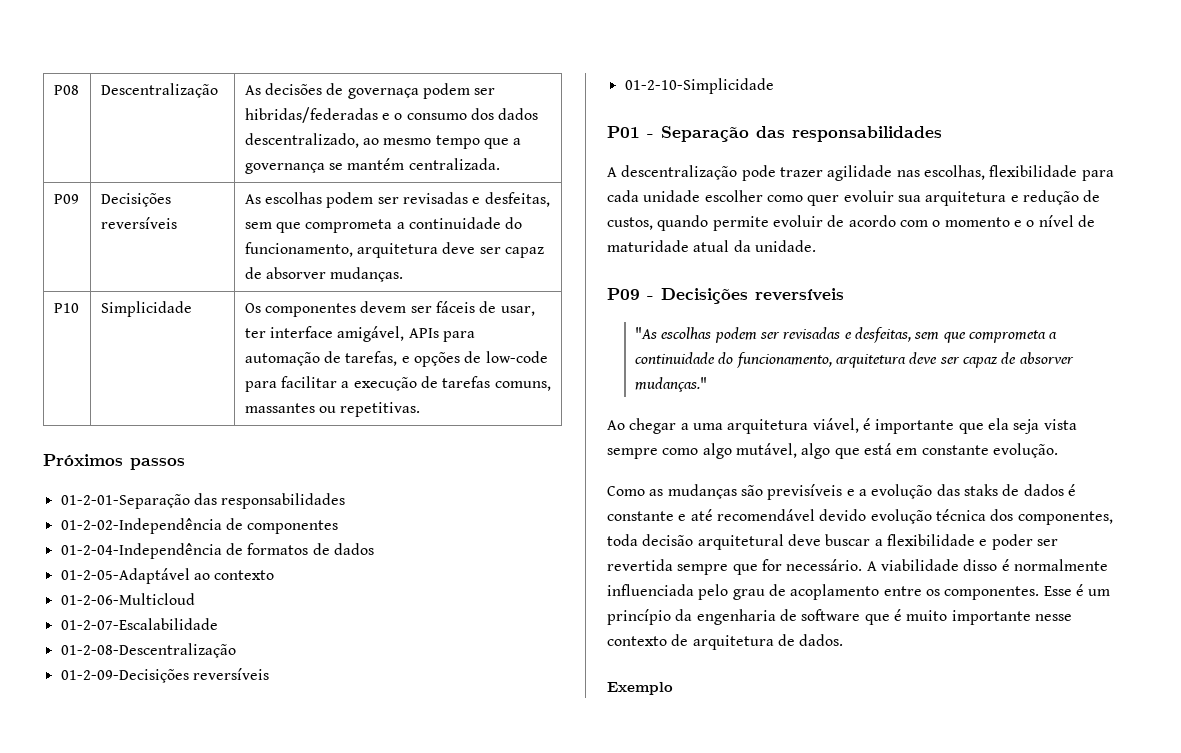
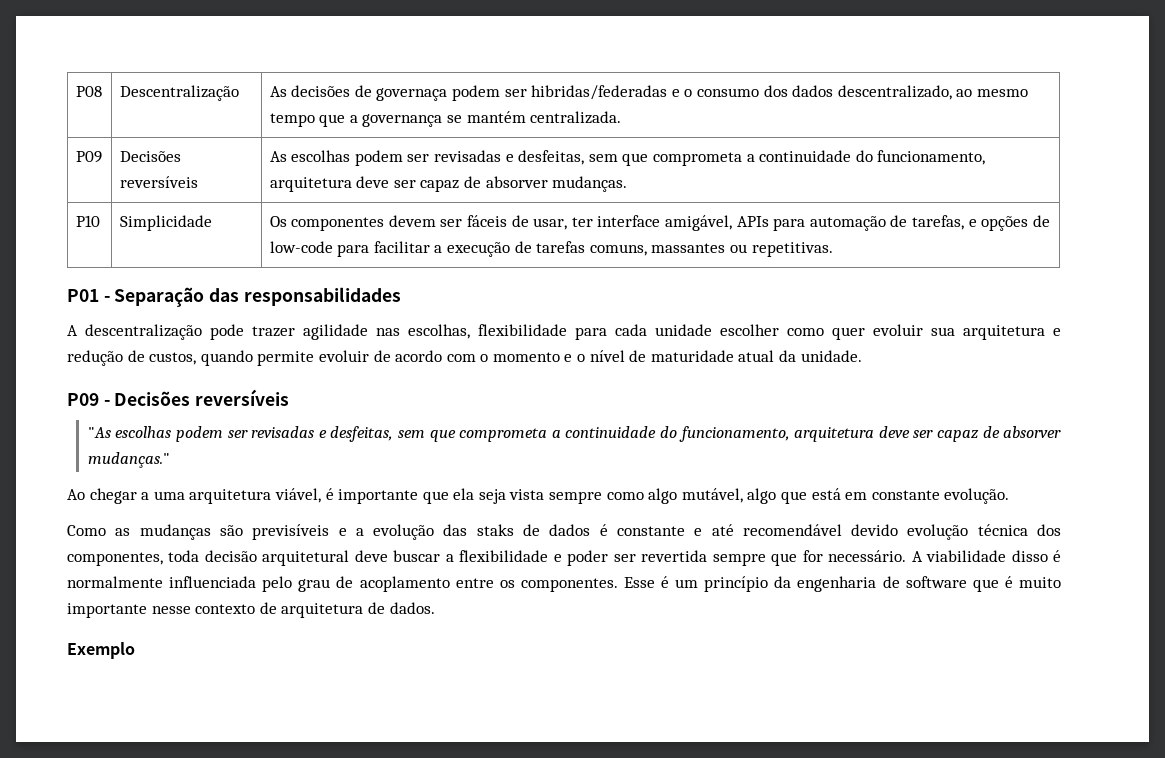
- P09 | Decisições reversíveis | As escolhas podem ser revisadas e desfeitas, sem que comprometa a continuidade do funcionamento, arquitetura deve ser capaz de absorver mudanças.
+ P09 | Decisões reversíveis | As escolhas podem ser revisadas e desfeitas, sem que comprometa a continuidade do funcionamento, arquitetura deve ser capaz de absorver mudanças.
- Próximos passos
- 01-2-01-Separação das responsabilidades
- 01-2-02-Independência de componentes
- 01-2-04-Independência de formatos de dados
- 01-2-05-Adaptável ao contexto
- 01-2-06-Multicloud
- 01-2-07-Escalabilidade
- 01-2-08-Descentralização
- 01-2-09-Decisições reversíveis
- 01-2-10-Simplicidade
- P09 - Decisições reversíveis
+ P09 - Decisões reversíveis

